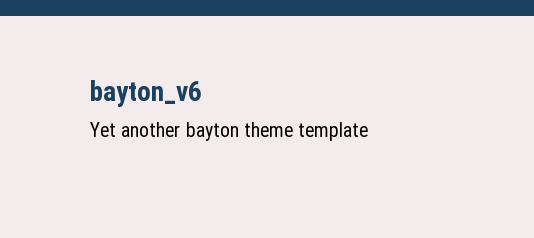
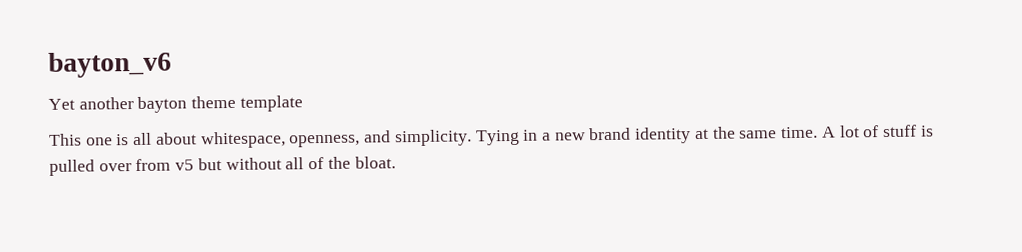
+ This one is all about whitespace, openness, and simplicity. Tying in a new brand identity at the same time. A lot of stuff is pulled over from v5 but without all of the bloat.

